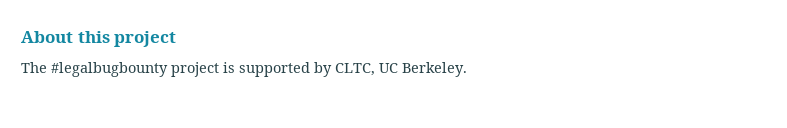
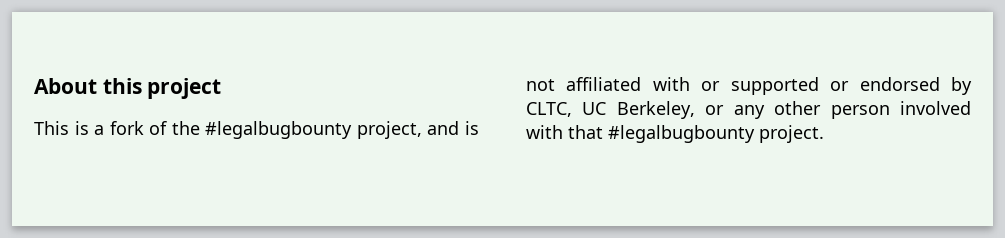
- The #legalbugbounty project is supported by CLTC, UC Berkeley.
+ This is a fork of the #legalbugbounty project, and is not affiliated with or supported or endorsed by CLTC, UC Berkeley, or any other person involved with that #legalbugbounty project.

